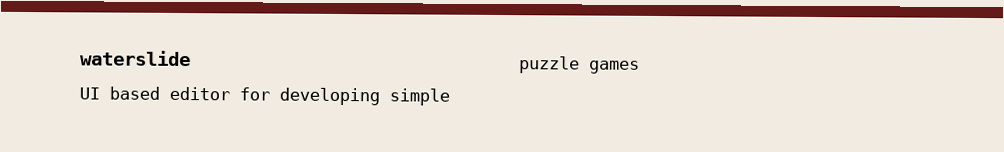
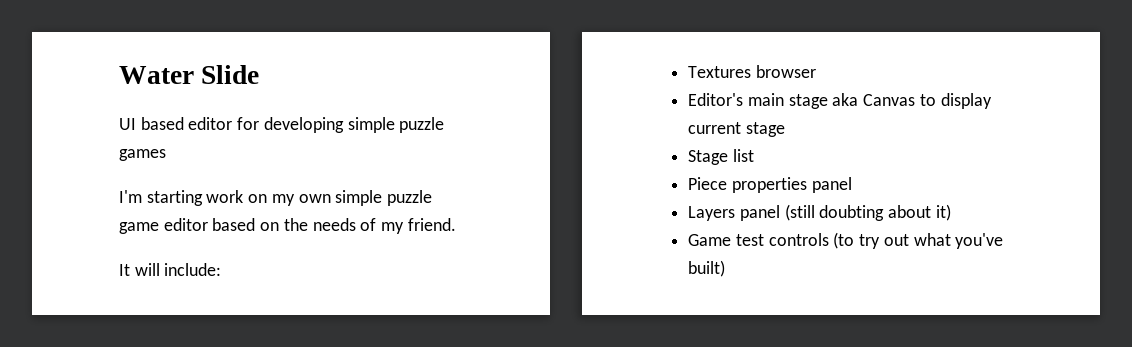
- waterslide
+ Water Slide
+ I'm starting work on my own simple puzzle game editor based on the needs of my friend.
+ It will include:
+ Textures browser
+ Editor's main stage aka Canvas to display current stage
+ Stage list
+ Piece properties panel
+ Layers panel (still doubting about it)
+ Game test controls (to try out what you've built)

